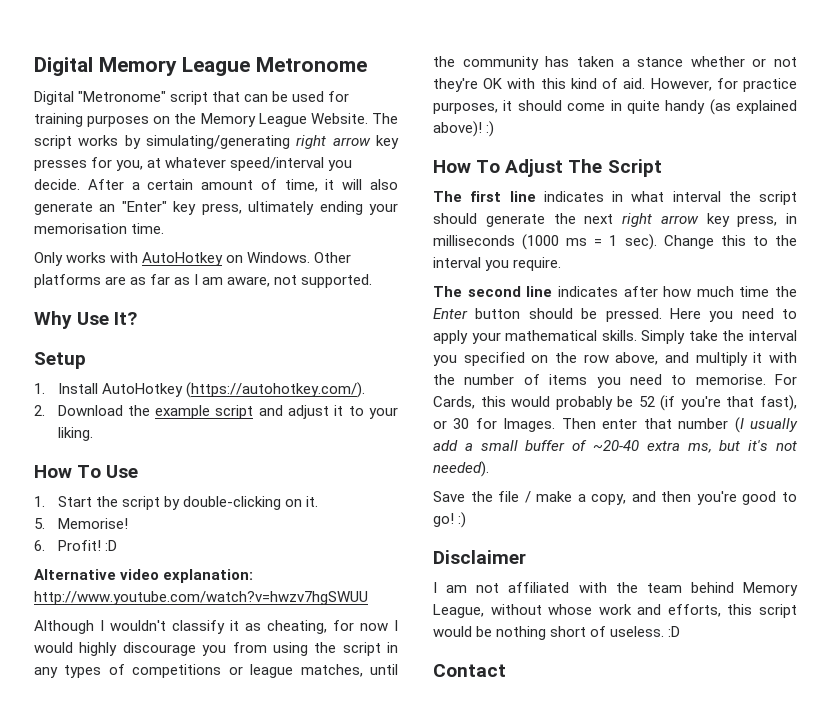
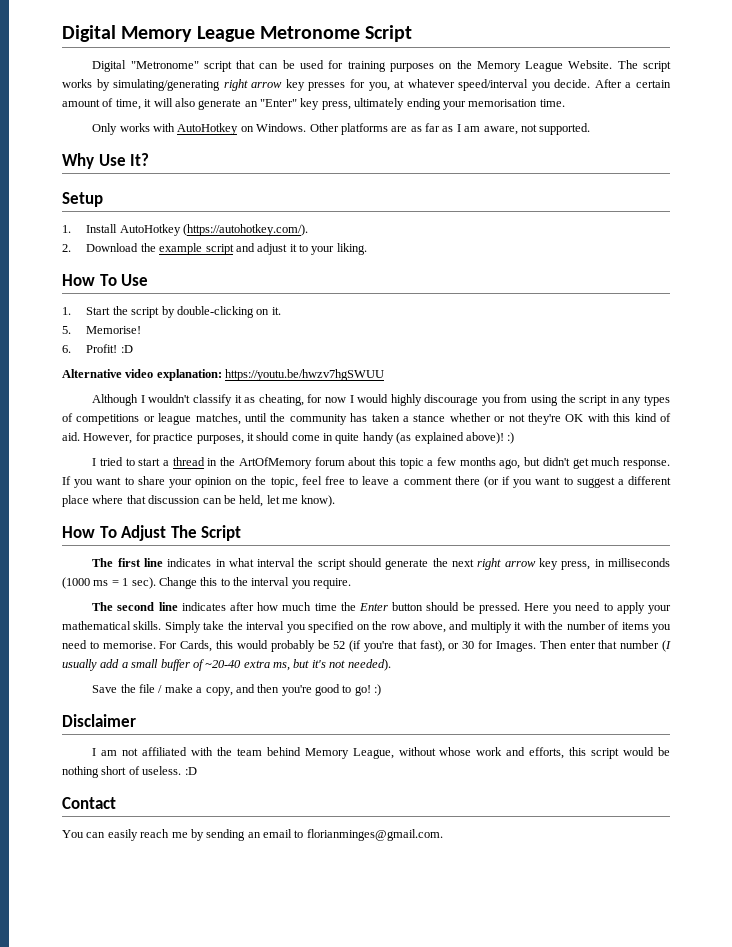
- Digital Memory League Metronome
+ Digital Memory League Metronome Script
- Alternative video explanation: http://www.youtube.com/watch?v=hwzv7hgSWUU
+ Alternative video explanation: https://youtu.be/hwzv7hgSWUU
+ I tried to start a thread in the ArtOfMemory forum about this topic a few months ago, but didn't get much response. If you want to share your opinion on the topic, feel free to leave a comment there (or if you want to suggest a different place where that discussion can be held, let me know).
+ You can easily reach me by sending an email to florianminges@gmail.com.

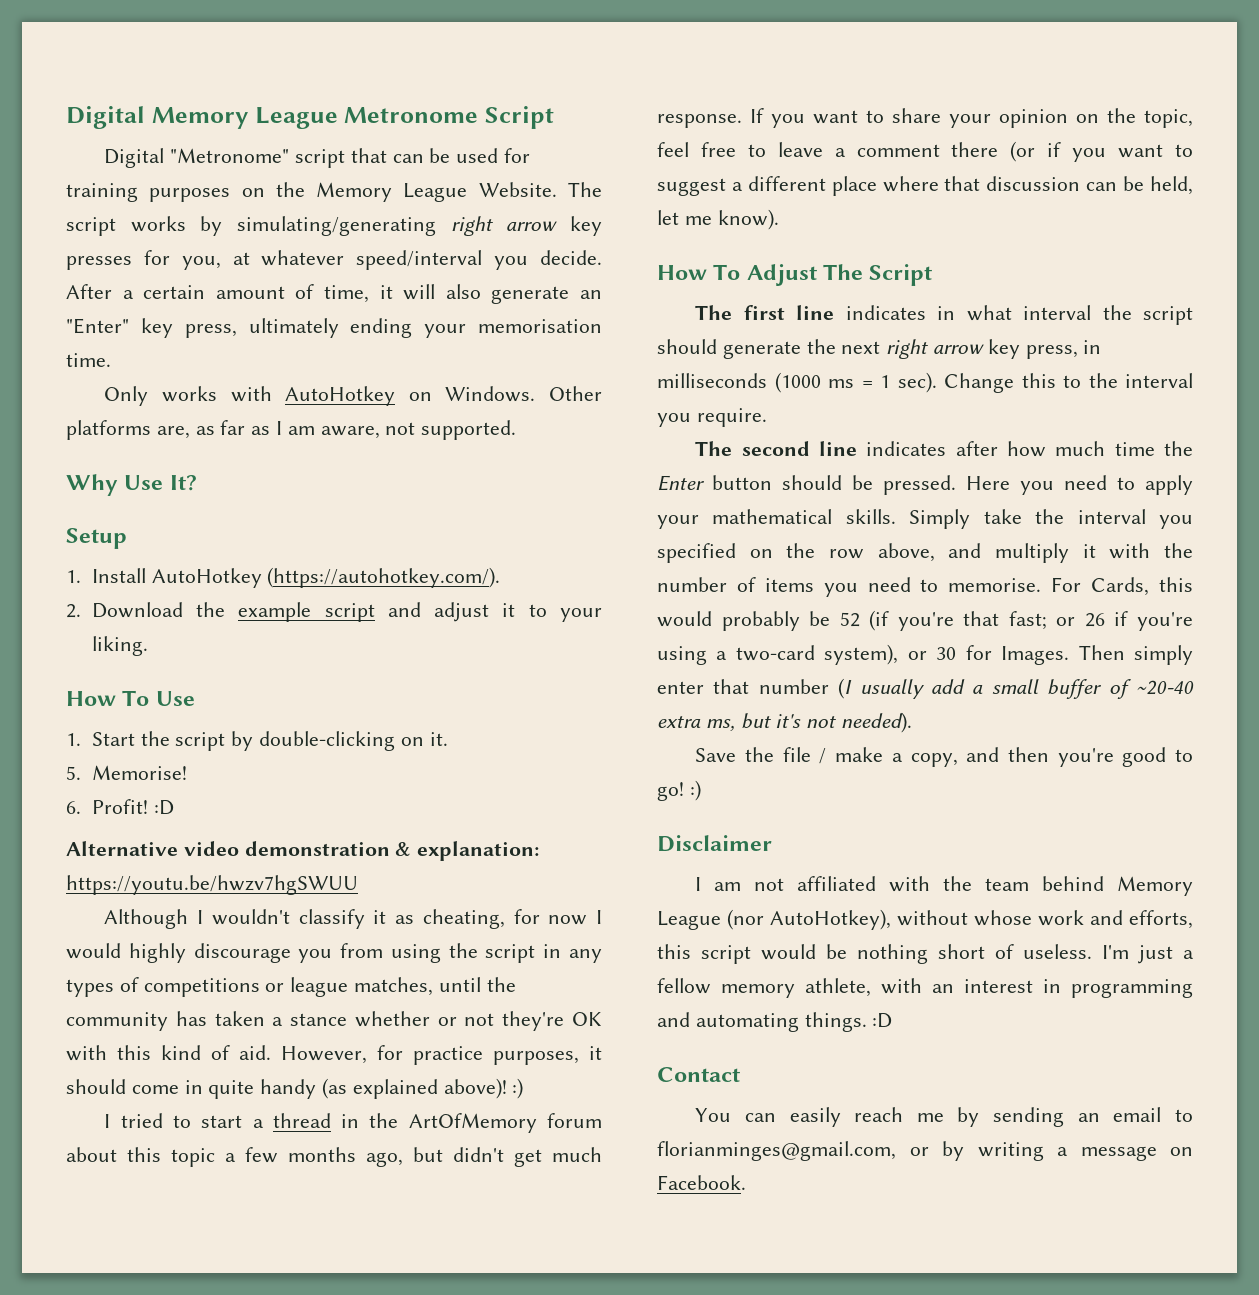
- Other platforms are as far as I am aware, not supported.
+ Other platforms are, as far as I am aware, not supported.
- Alternative video explanation: https://youtu.be/hwzv7hgSWUU
+ Alternative video demonstration & explanation: https://youtu.be/hwzv7hgSWUU
- For Cards, this would probably be 52 (if you're that fast), or 30 for Images.
+ For Cards, this would probably be 52 (if you're that fast; or 26 if you're using a two-card system), or 30 for Images.
- Then enter that number (I usually add a small buffer of ~20-40 extra ms, but it's not needed).
+ Then simply enter that number (I usually add a small buffer of ~20-40 extra ms, but it's not needed).
- I am not affiliated with the team behind Memory League, without whose work and efforts, this script would be nothing short of useless. :D
+ I am not affiliated with the team behind Memory League (nor AutoHotkey), without whose work and efforts, this script would be nothing short of useless. I'm just a fellow memory athlete, with an interest in programming and automating things. :D
- You can easily reach me by sending an email to florianminges@gmail.com.
+ You can easily reach me by sending an email to florianminges@gmail.com, or by writing a message on Facebook.

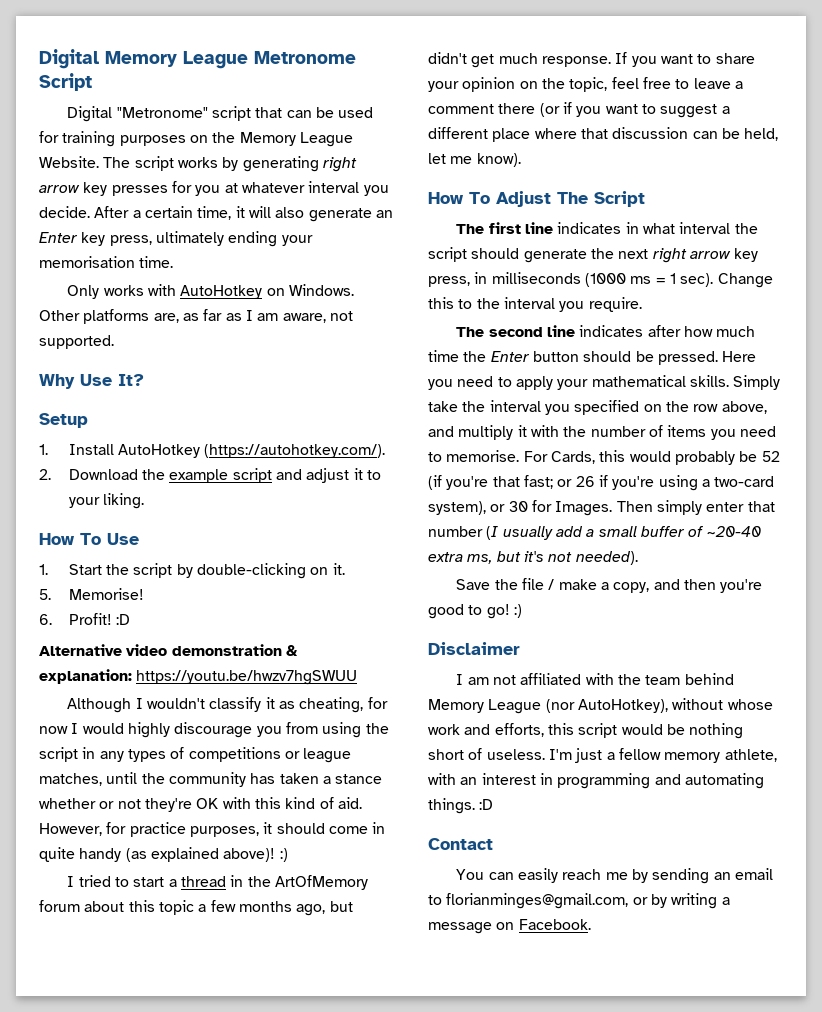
- The script works by simulating/generating right arrow key presses for you, at whatever speed/interval you decide.
+ The script works by generating right arrow key presses for you at whatever interval you decide.
- After a certain amount of time, it will also generate an "Enter" key press, ultimately ending your memorisation time.
+ After a certain time, it will also generate an Enter key press, ultimately ending your memorisation time.

